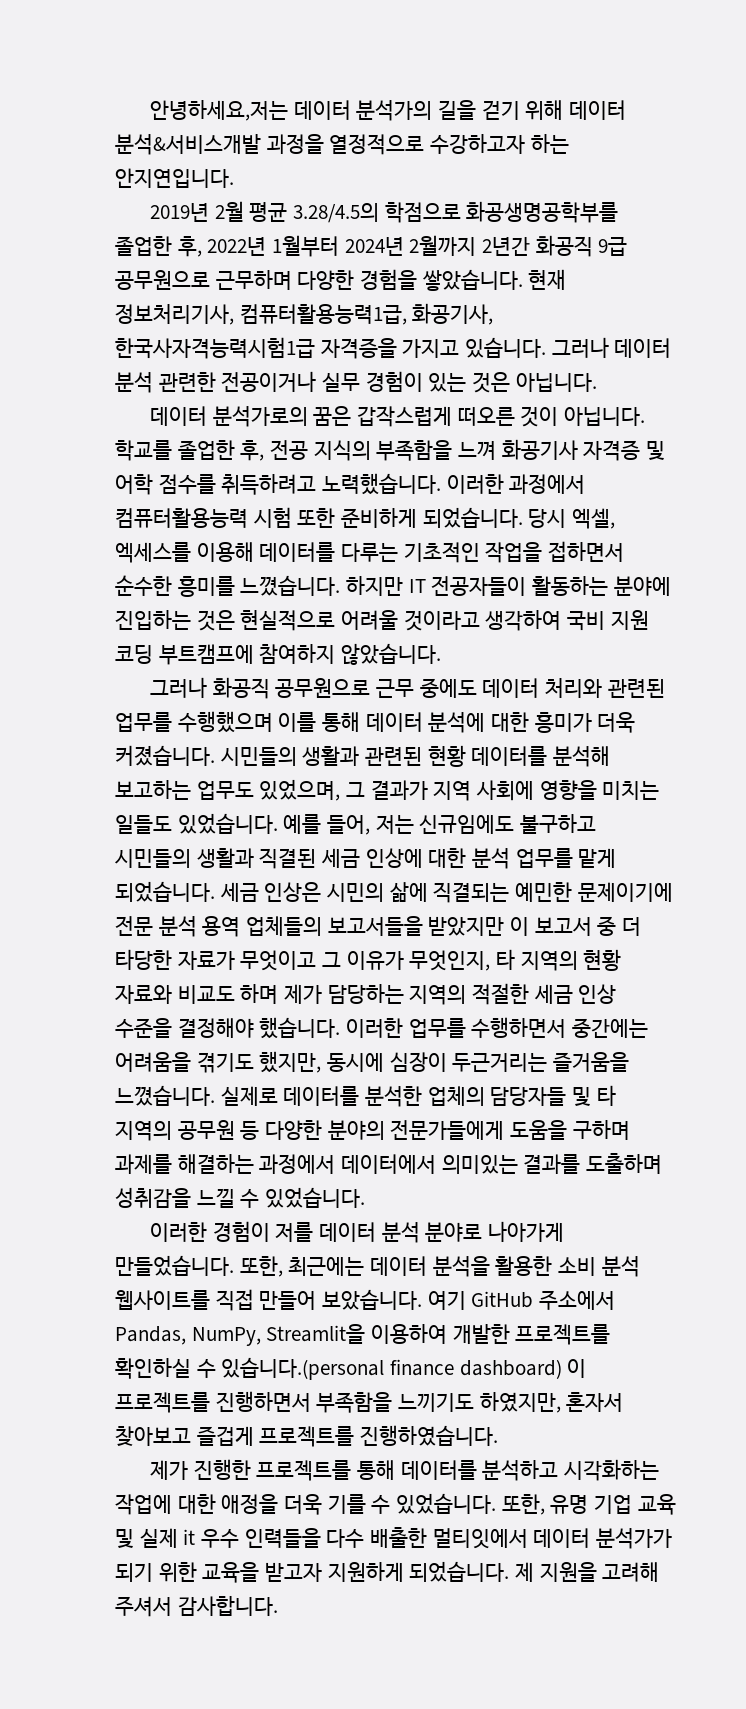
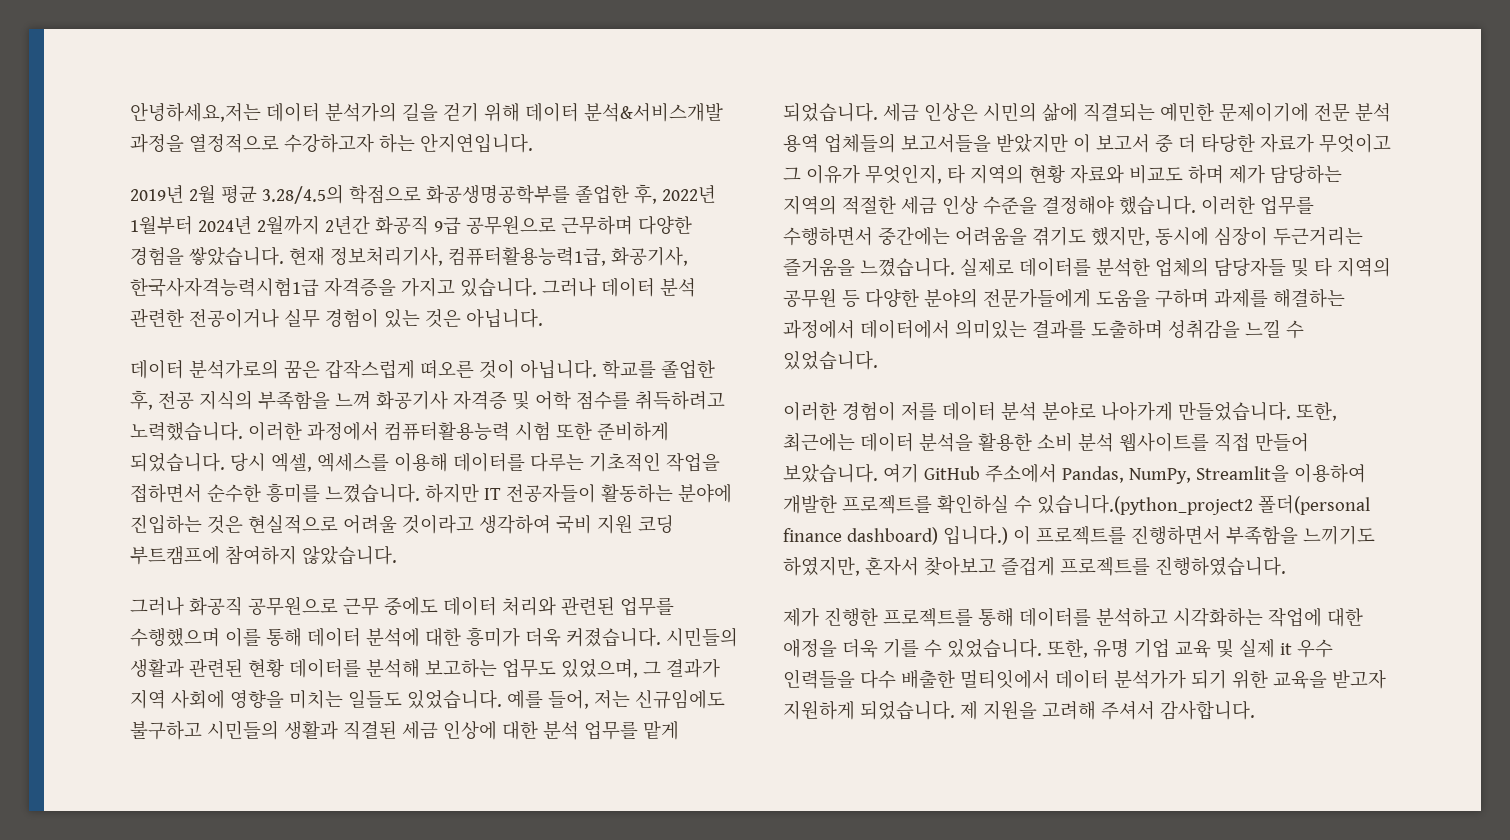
- 여기 GitHub 주소에서 Pandas, NumPy, Streamlit을 이용하여 개발한 프로젝트를 확인하실 수 있습니다.(personal finance dashboard) 이 프로젝트를 진행하면서 부족함을 느끼기도 하였지만, 혼자서 찾아보고 즐겁게 프로젝트를 진행하였습니다.
+ 여기 GitHub 주소에서 Pandas, NumPy, Streamlit을 이용하여 개발한 프로젝트를 확인하실 수 있습니다.(python_project2 폴더(personal finance dashboard) 입니다.) 이 프로젝트를 진행하면서 부족함을 느끼기도 하였지만, 혼자서 찾아보고 즐겁게 프로젝트를 진행하였습니다.

